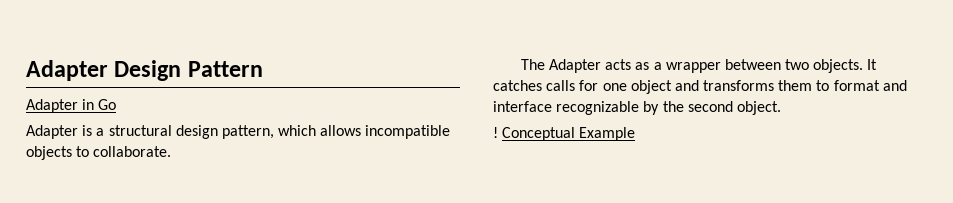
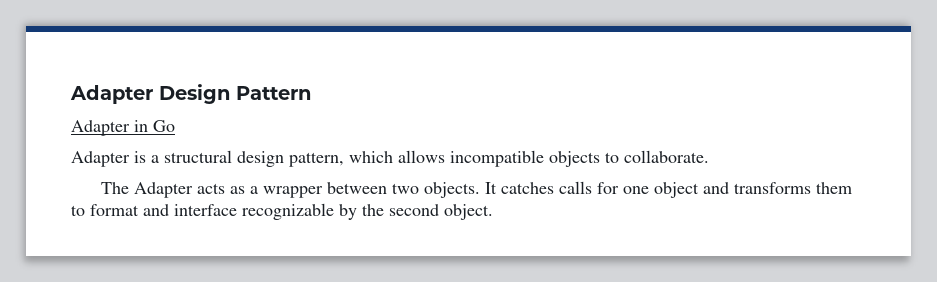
- ! Conceptual Example

